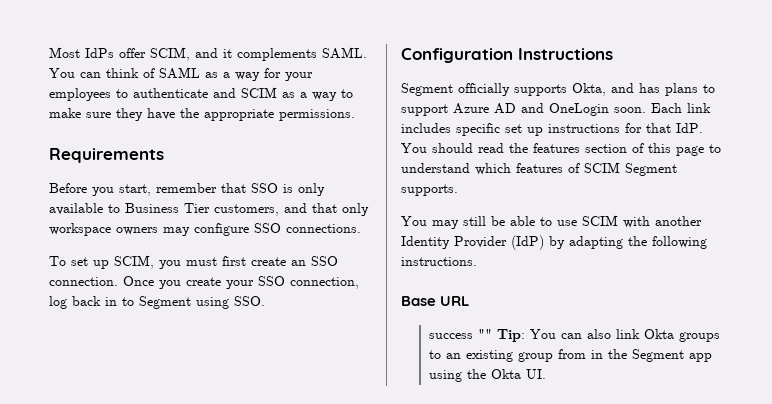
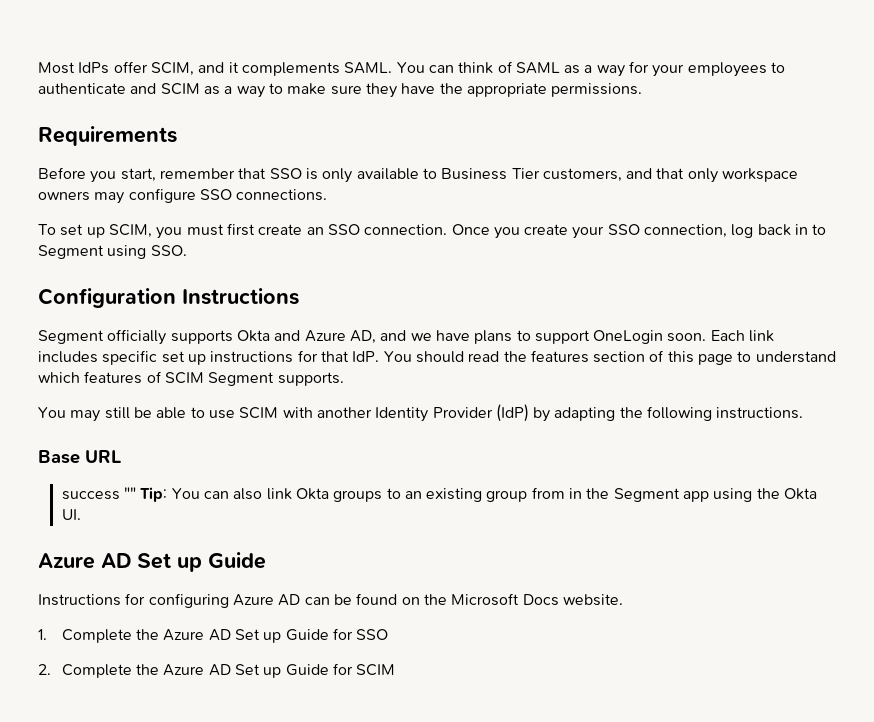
- Segment officially supports Okta, and has plans to support Azure AD and OneLogin soon.
+ Segment officially supports Okta and Azure AD, and we have plans to support OneLogin soon.
  success "" Tip: You can also link Okta groups to an existing group from in the Segment app using the Okta UI.
+ Azure AD Set up Guide
+ Instructions for configuring Azure AD can be found on the Microsoft Docs website.
+ 1. Complete the Azure AD Set up Guide for SSO
+ 2. Complete the Azure AD Set up Guide for SCIM

